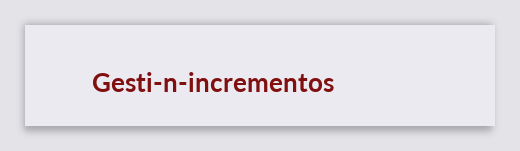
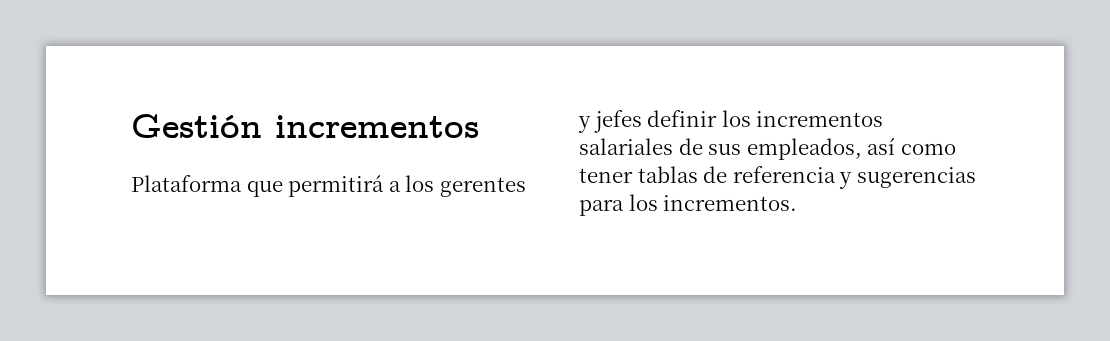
- Gesti-n-incrementos
+ Gestión incrementos
+ Plataforma que permitirá a los gerentes y jefes definir los incrementos salariales de sus empleados, así como tener tablas de referencia y sugerencias para los incrementos.

